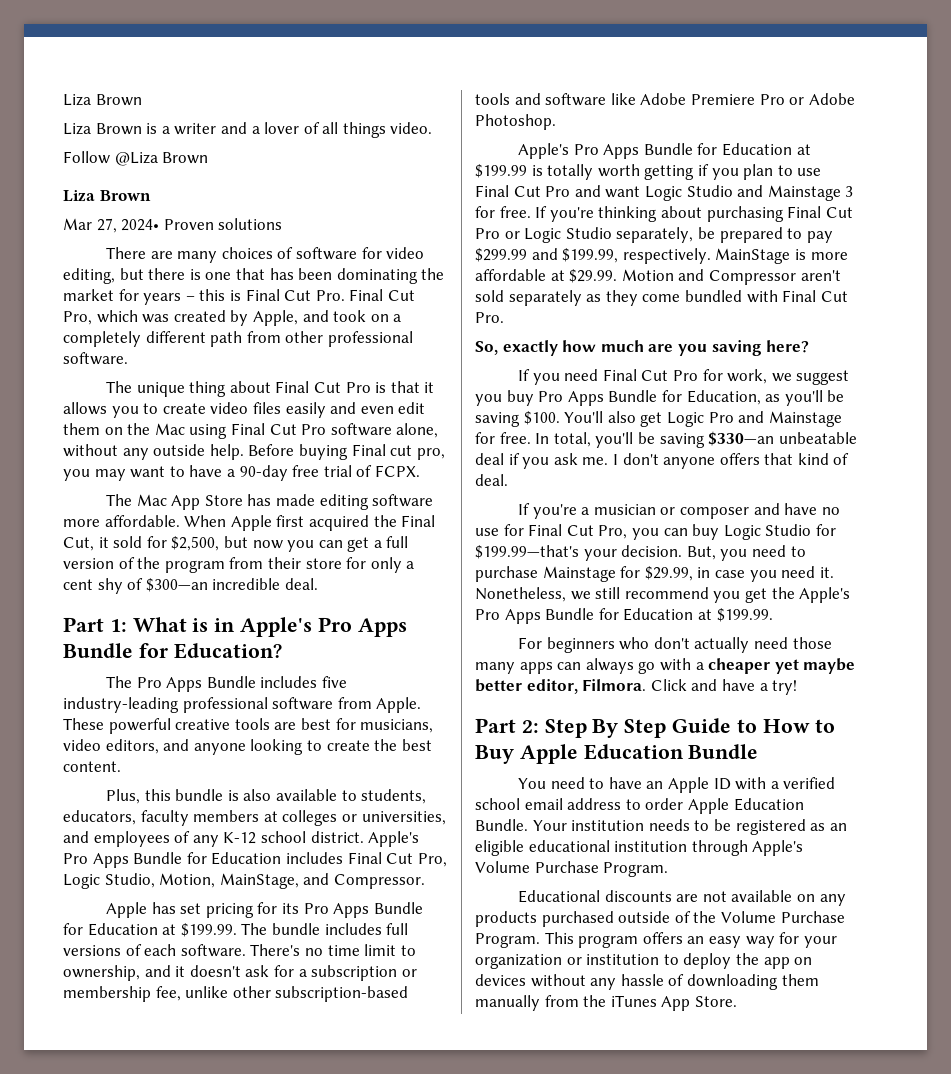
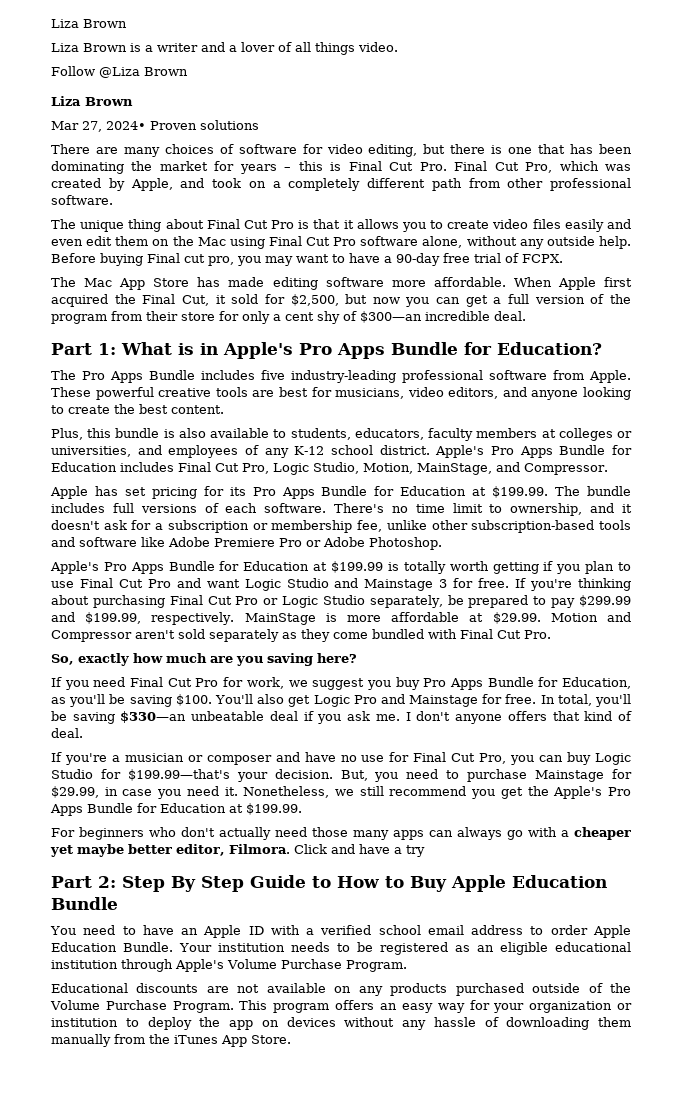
- Click and have a try!
+ Click and have a try

